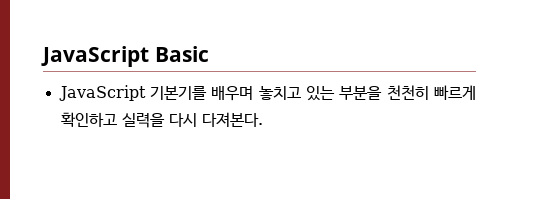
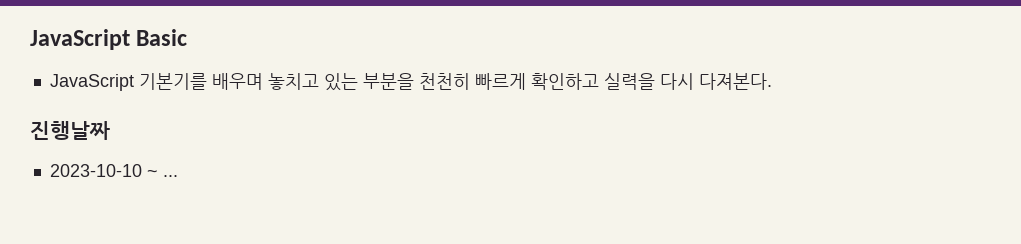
+ 진행날짜
+ 2023-10-10 ~ ...

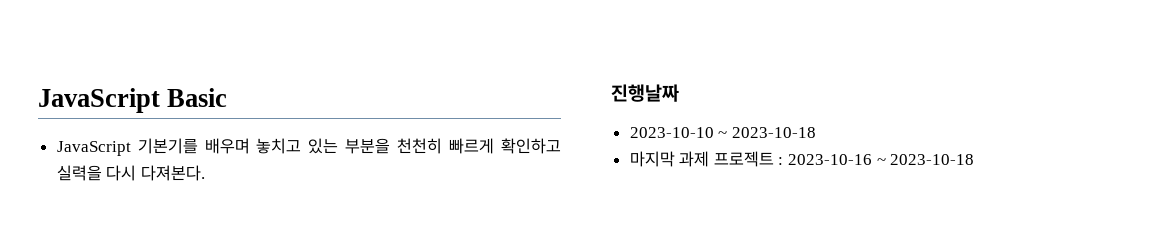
- 2023-10-10 ~ ...
+ 2023-10-10 ~ 2023-10-18
+ 마지막 과제 프로젝트 : 2023-10-16 ~ 2023-10-18

